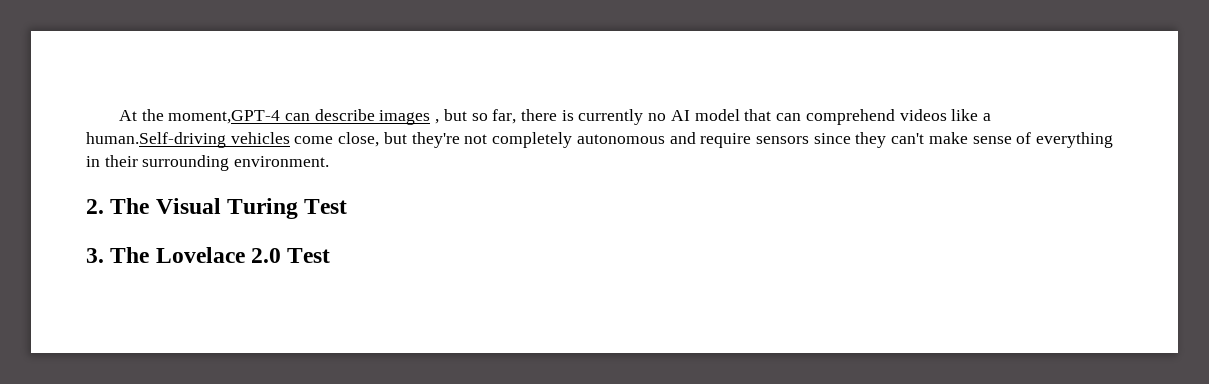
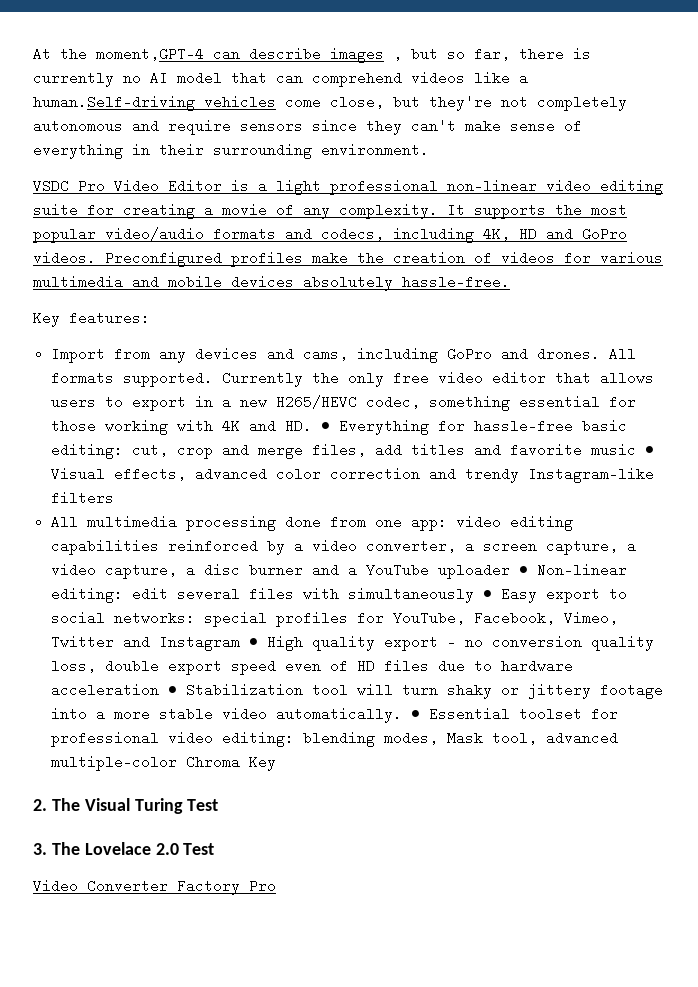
+ VSDC Pro Video Editor is a light professional non-linear video editing suite for creating a movie of any complexity. It supports the most popular video/audio formats and codecs, including 4K, HD and GoPro videos. Preconfigured profiles make the creation of videos for various multimedia and mobile devices absolutely hassle-free.
+ Key features:
+ Import from any devices and cams, including GoPro and drones. All formats supported. Сurrently the only free video editor that allows users to export in a new H265/HEVC codec, something essential for those working with 4K and HD. • Everything for hassle-free basic editing: cut, crop and merge files, add titles and favorite music • Visual effects, advanced color correction and trendy Instagram-like filters
+ All multimedia processing done from one app: video editing capabilities reinforced by a video converter, a screen capture, a video capture, a disc burner and a YouTube uploader • Non-linear editing: edit several files with simultaneously • Easy export to social networks: special profiles for YouTube, Facebook, Vimeo, Twitter and Instagram • High quality export – no conversion quality loss, double export speed even of HD files due to hardware acceleration • Stabilization tool will turn shaky or jittery footage into a more stable video automatically. • Essential toolset for professional video editing: blending modes, Mask tool, advanced multiple-color Chroma Key
+ Video Converter Factory Pro

